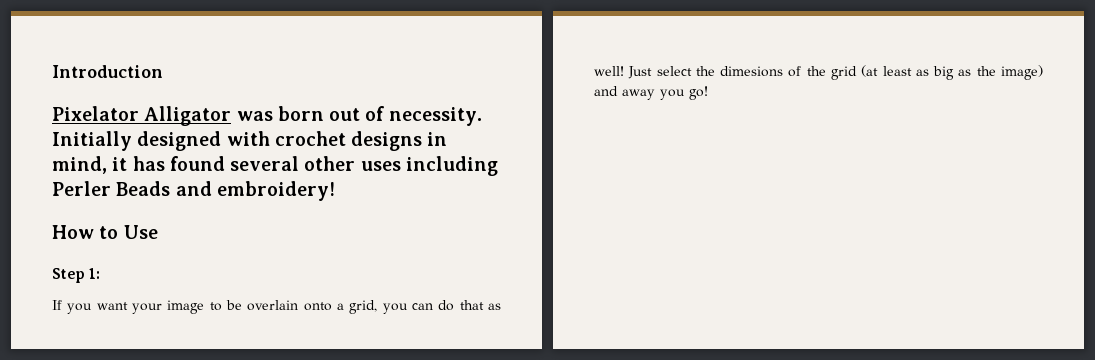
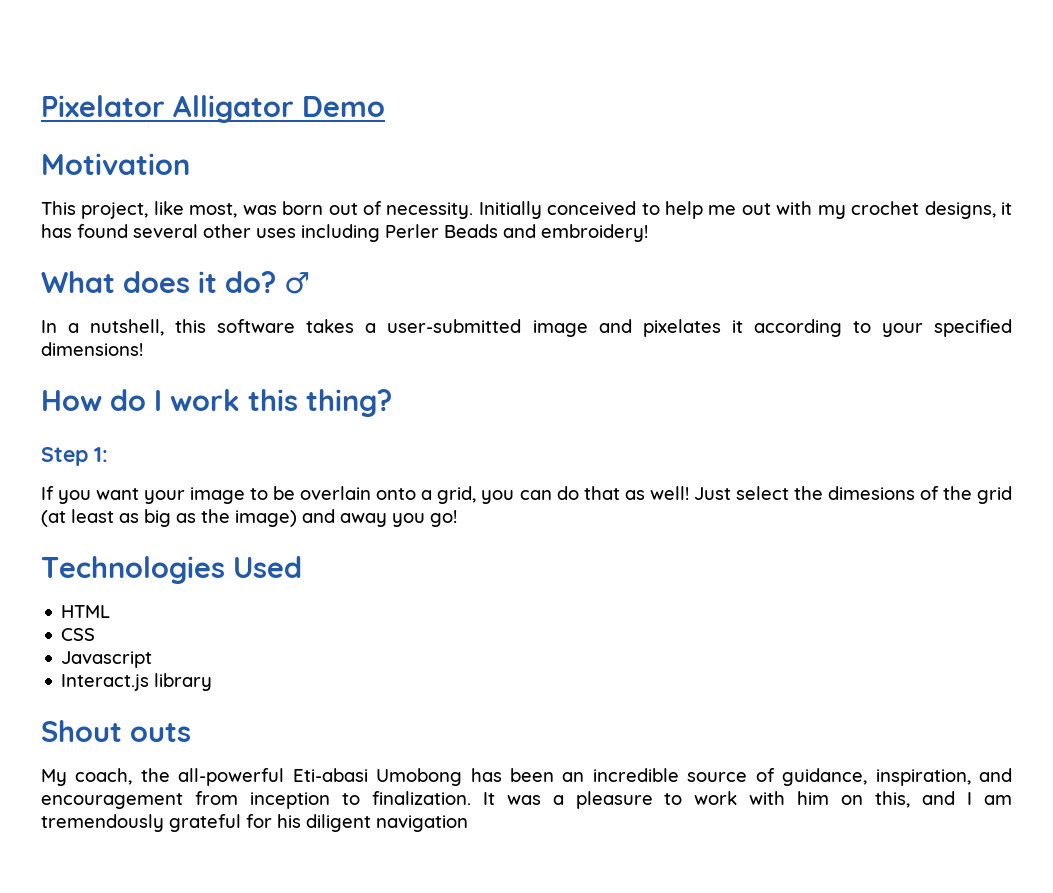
- Introduction
- Pixelator Alligator was born out of necessity.
+ Pixelator Alligator Demo
+ Motivation
+ This project, like most, was born out of necessity.
- Initially designed with crochet designs in mind, it has found several other uses including Perler Beads and embroidery!
+ Initially conceived to help me out with my crochet designs, it has found several other uses including Perler Beads and embroidery!
- How to Use
+ What does it do? ♂
+ In a nutshell, this software takes a user-submitted image and pixelates it according to your specified dimensions!
+ How do I work this thing?
+ Technologies Used
+ HTML
+ CSS
+ Javascript
+ Interact.js library
+ Shout outs
+ My coach, the all-powerful Eti-abasi Umobong has been an incredible source of guidance, inspiration, and encouragement from inception to finalization. It was a pleasure to work with him on this, and I am tremendously grateful for his diligent navigation

